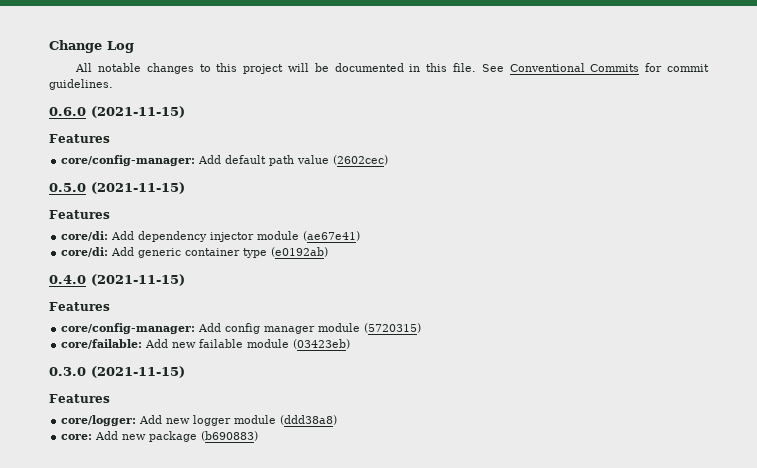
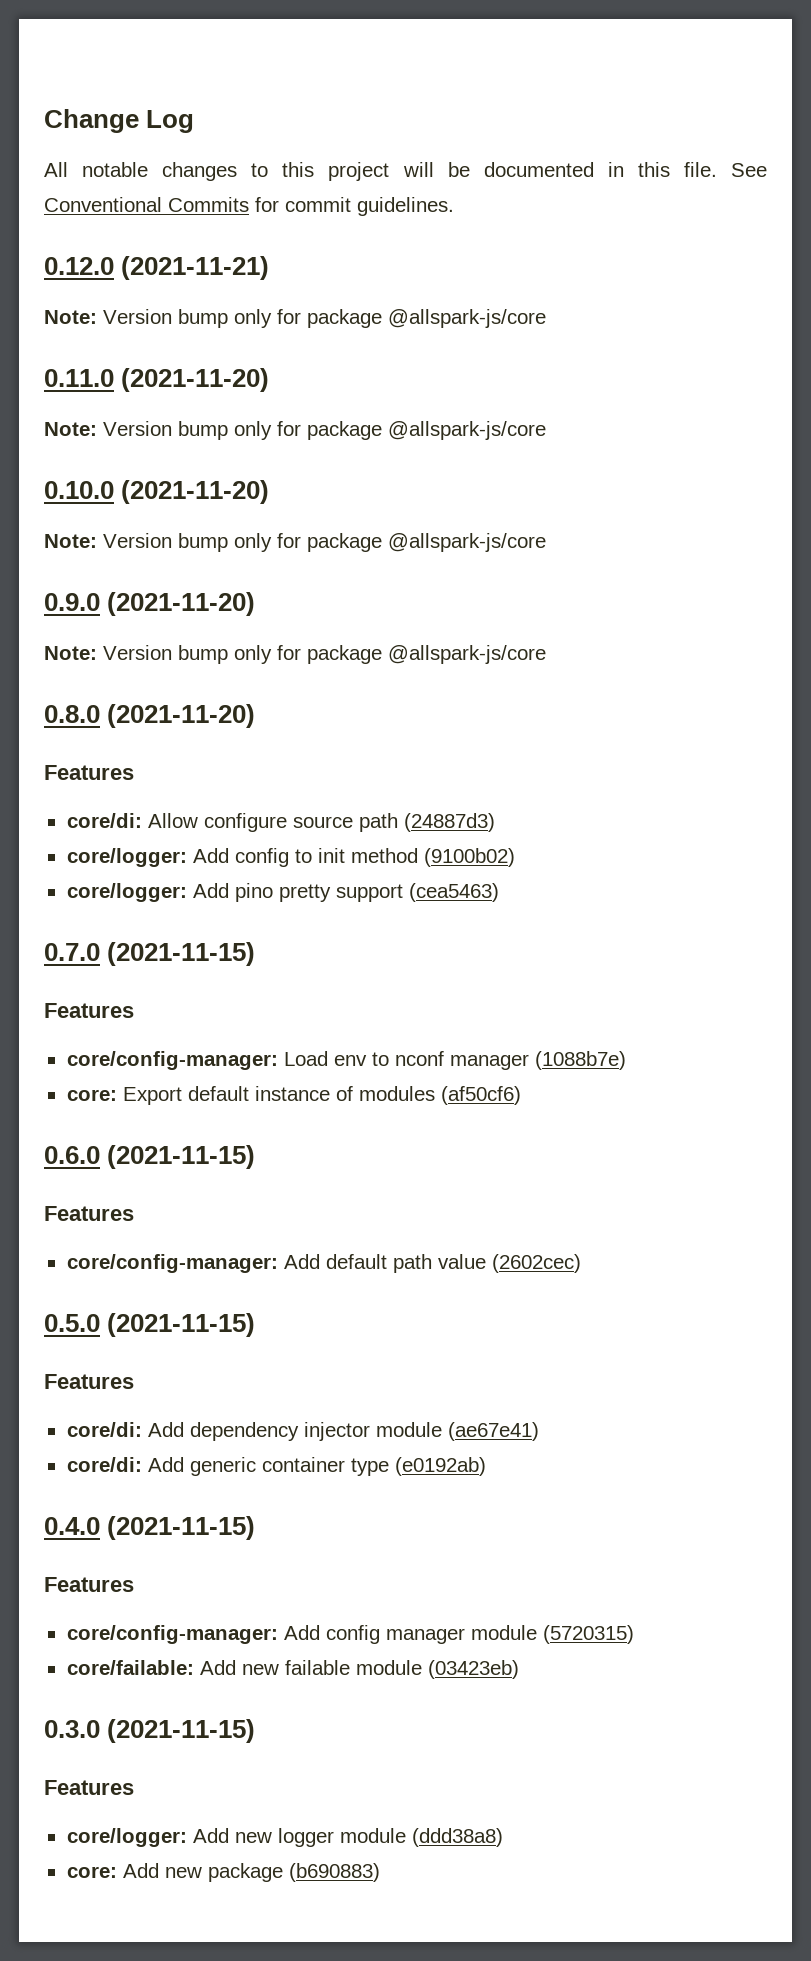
+ 0.12.0 (2021-11-21)
+ Note: Version bump only for package @allspark-js/core
+ 0.11.0 (2021-11-20)
+ Note: Version bump only for package @allspark-js/core
+ 0.10.0 (2021-11-20)
+ Note: Version bump only for package @allspark-js/core
+ 0.9.0 (2021-11-20)
+ Note: Version bump only for package @allspark-js/core
+ 0.8.0 (2021-11-20)
+ Features
+ core/di: Allow configure source path (24887d3)
+ core/logger: Add config to init method (9100b02)
+ core/logger: Add pino pretty support (cea5463)
+ 0.7.0 (2021-11-15)
+ Features
+ core/config-manager: Load env to nconf manager (1088b7e)
+ core: Export default instance of modules (af50cf6)

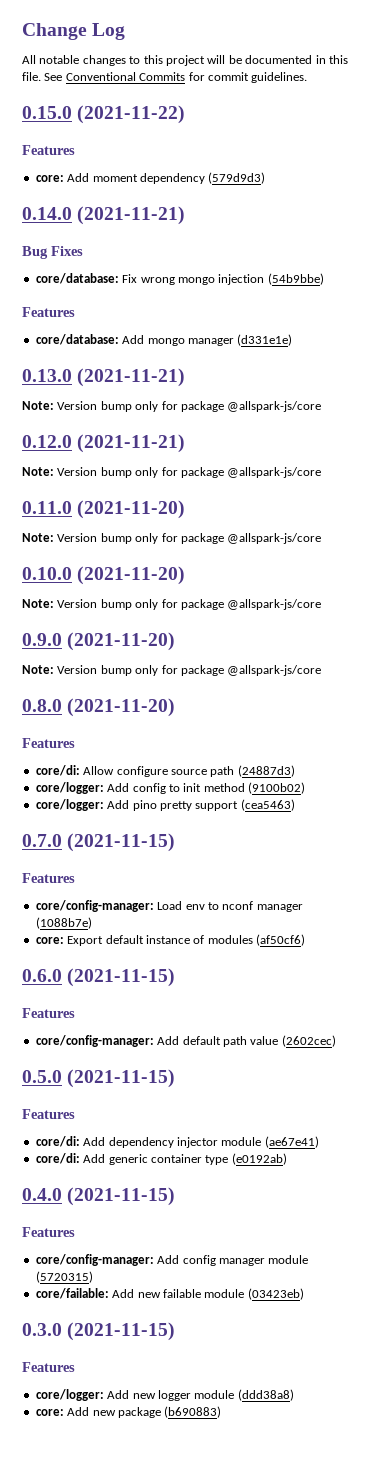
+ 0.15.0 (2021-11-22)
+ Features
+ core: Add moment dependency (579d9d3)
+ 0.14.0 (2021-11-21)
+ Bug Fixes
+ core/database: Fix wrong mongo injection (54b9bbe)
+ Features
+ core/database: Add mongo manager (d331e1e)
+ 0.13.0 (2021-11-21)
+ Note: Version bump only for package @allspark-js/core

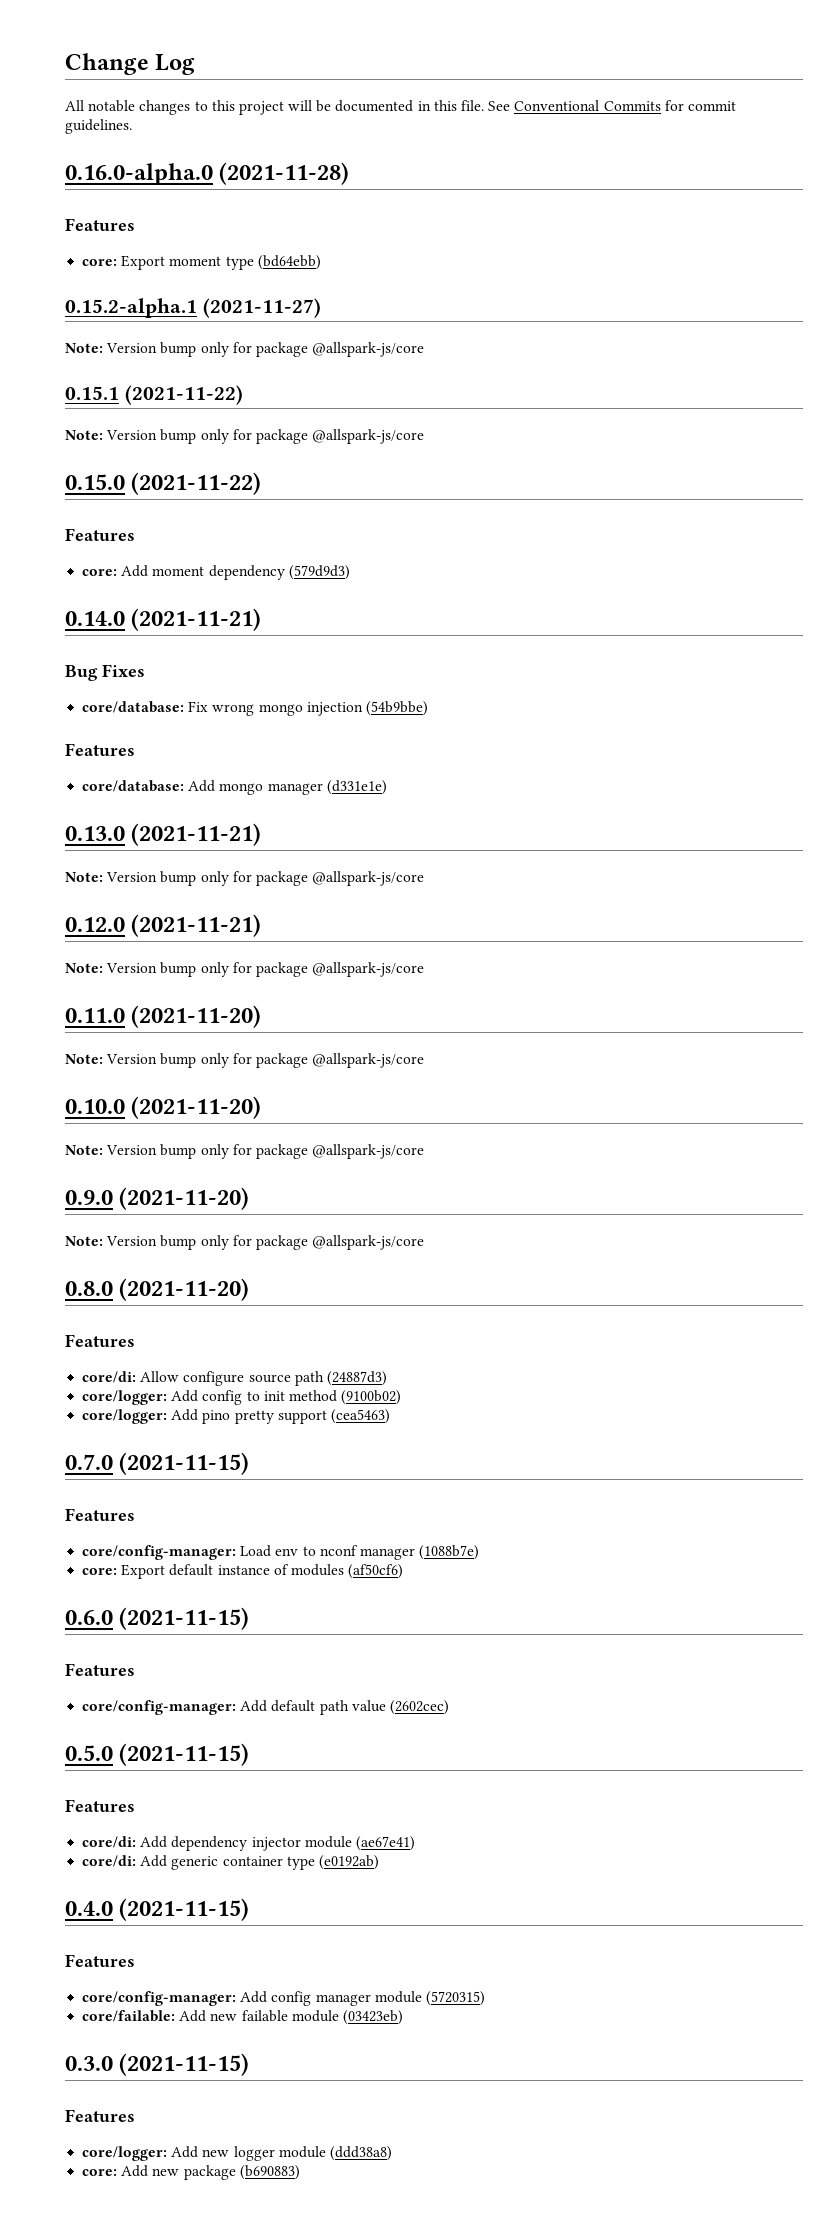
+ 0.16.0-alpha.0 (2021-11-28)
+ Features
+ core: Export moment type (bd64ebb)
+ 0.15.2-alpha.1 (2021-11-27)
+ Note: Version bump only for package @allspark-js/core
+ 0.15.1 (2021-11-22)
+ Note: Version bump only for package @allspark-js/core

